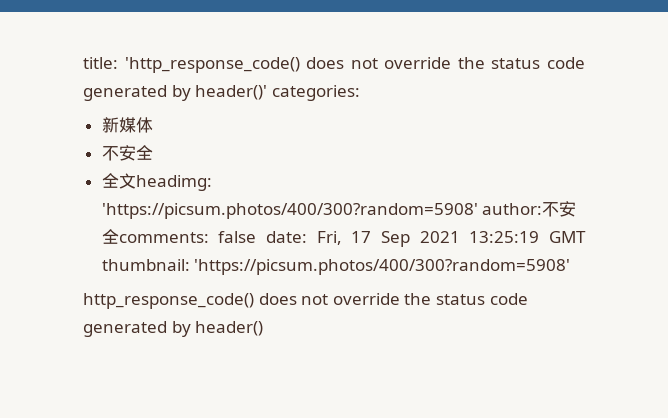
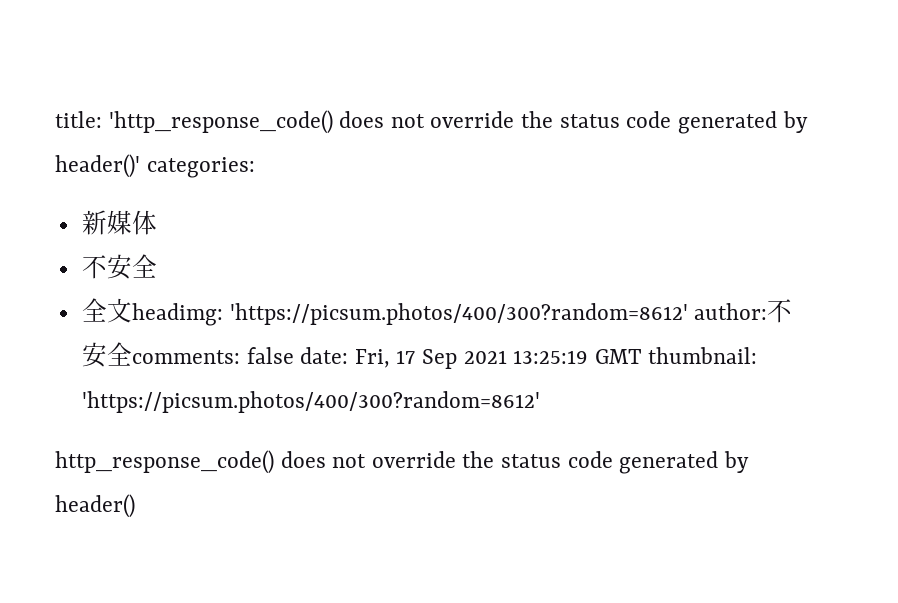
- 全文headimg: 'https://picsum.photos/400/300?random=5908' author:不安全comments: false date: Fri, 17 Sep 2021 13:25:19 GMT thumbnail: 'https://picsum.photos/400/300?random=5908'
+ 全文headimg: 'https://picsum.photos/400/300?random=8612' author:不安全comments: false date: Fri, 17 Sep 2021 13:25:19 GMT thumbnail: 'https://picsum.photos/400/300?random=8612'

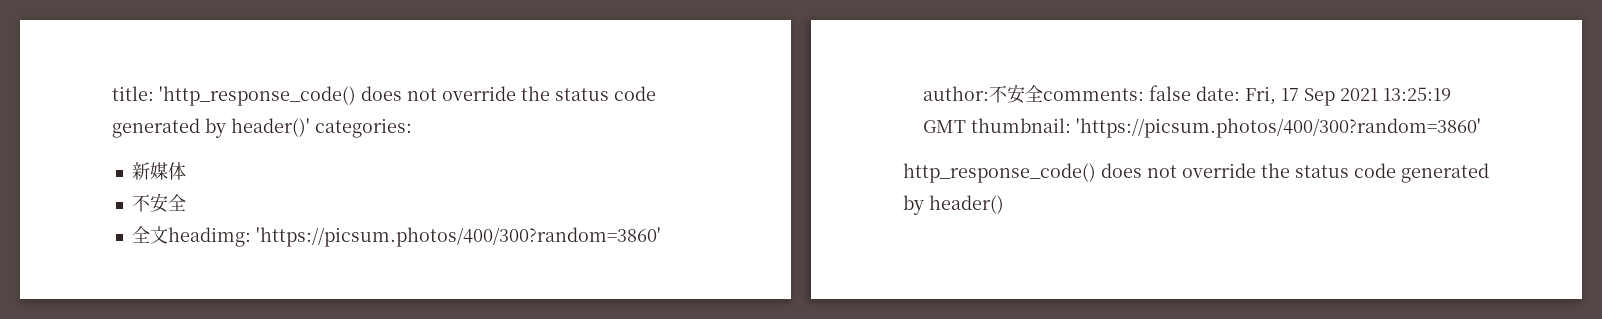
- 全文headimg: 'https://picsum.photos/400/300?random=8612' author:不安全comments: false date: Fri, 17 Sep 2021 13:25:19 GMT thumbnail: 'https://picsum.photos/400/300?random=8612'
+ 全文headimg: 'https://picsum.photos/400/300?random=3860' author:不安全comments: false date: Fri, 17 Sep 2021 13:25:19 GMT thumbnail: 'https://picsum.photos/400/300?random=3860'

